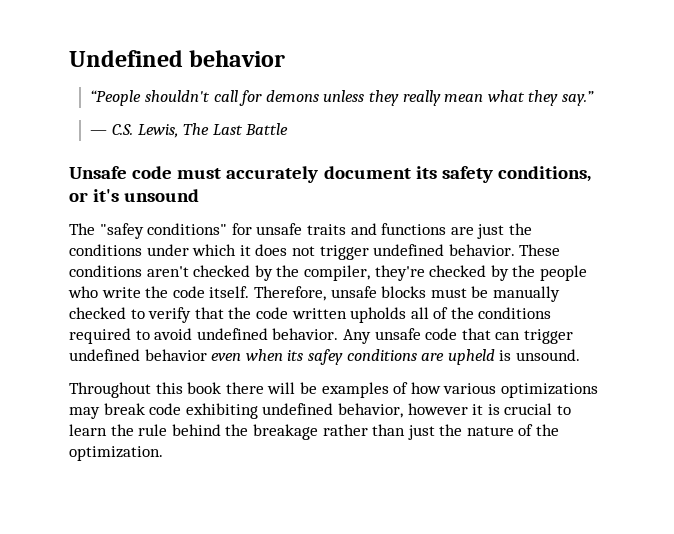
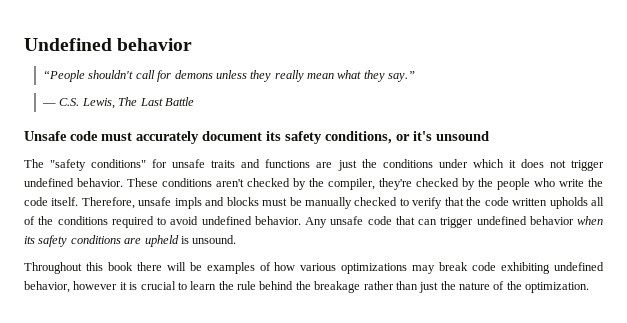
- The "safey conditions" for unsafe traits and functions are just the conditions under which it does not trigger undefined behavior.
+ The "safety conditions" for unsafe traits and functions are just the conditions under which it does not trigger undefined behavior.
- Therefore, unsafe blocks must be manually checked to verify that the code written upholds all of the conditions required to avoid undefined behavior.
+ Therefore, unsafe impls and blocks must be manually checked to verify that the code written upholds all of the conditions required to avoid undefined behavior.
- Any unsafe code that can trigger undefined behavior even when its safey conditions are upheld is unsound.
+ Any unsafe code that can trigger undefined behavior when its safety conditions are upheld is unsound.

